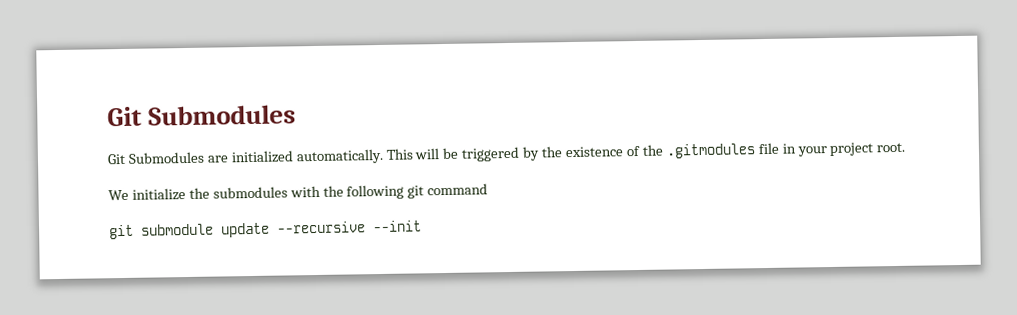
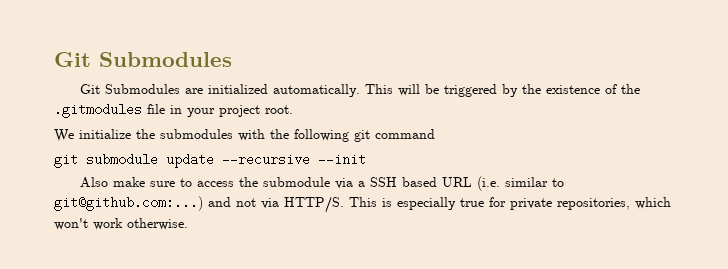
+ Also make sure to access the submodule via a SSH based URL (i.e. similar to git@github.com:...) and not via HTTP/S. This is especially true for private repositories, which won't work otherwise.

